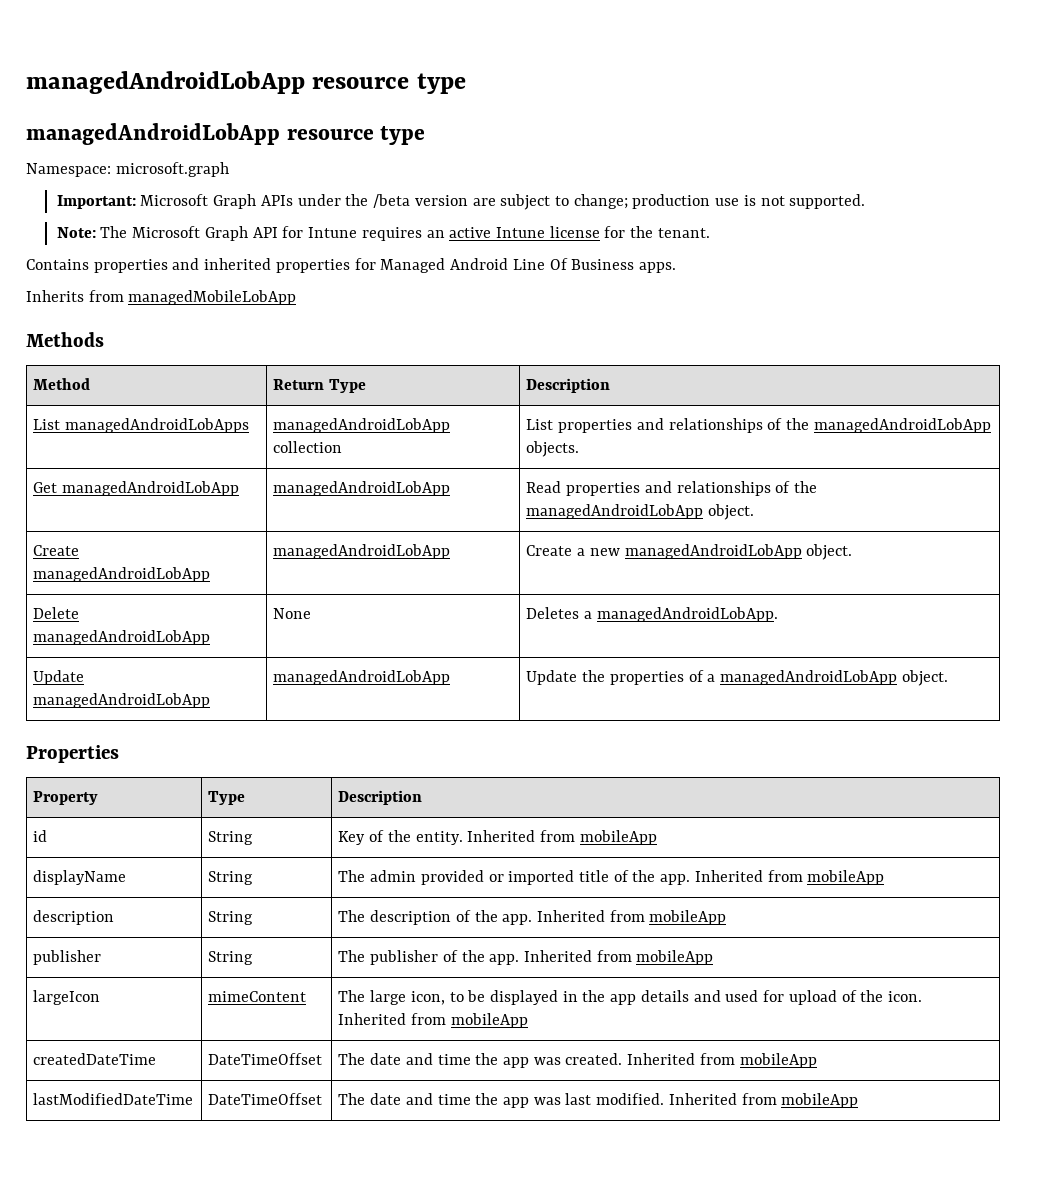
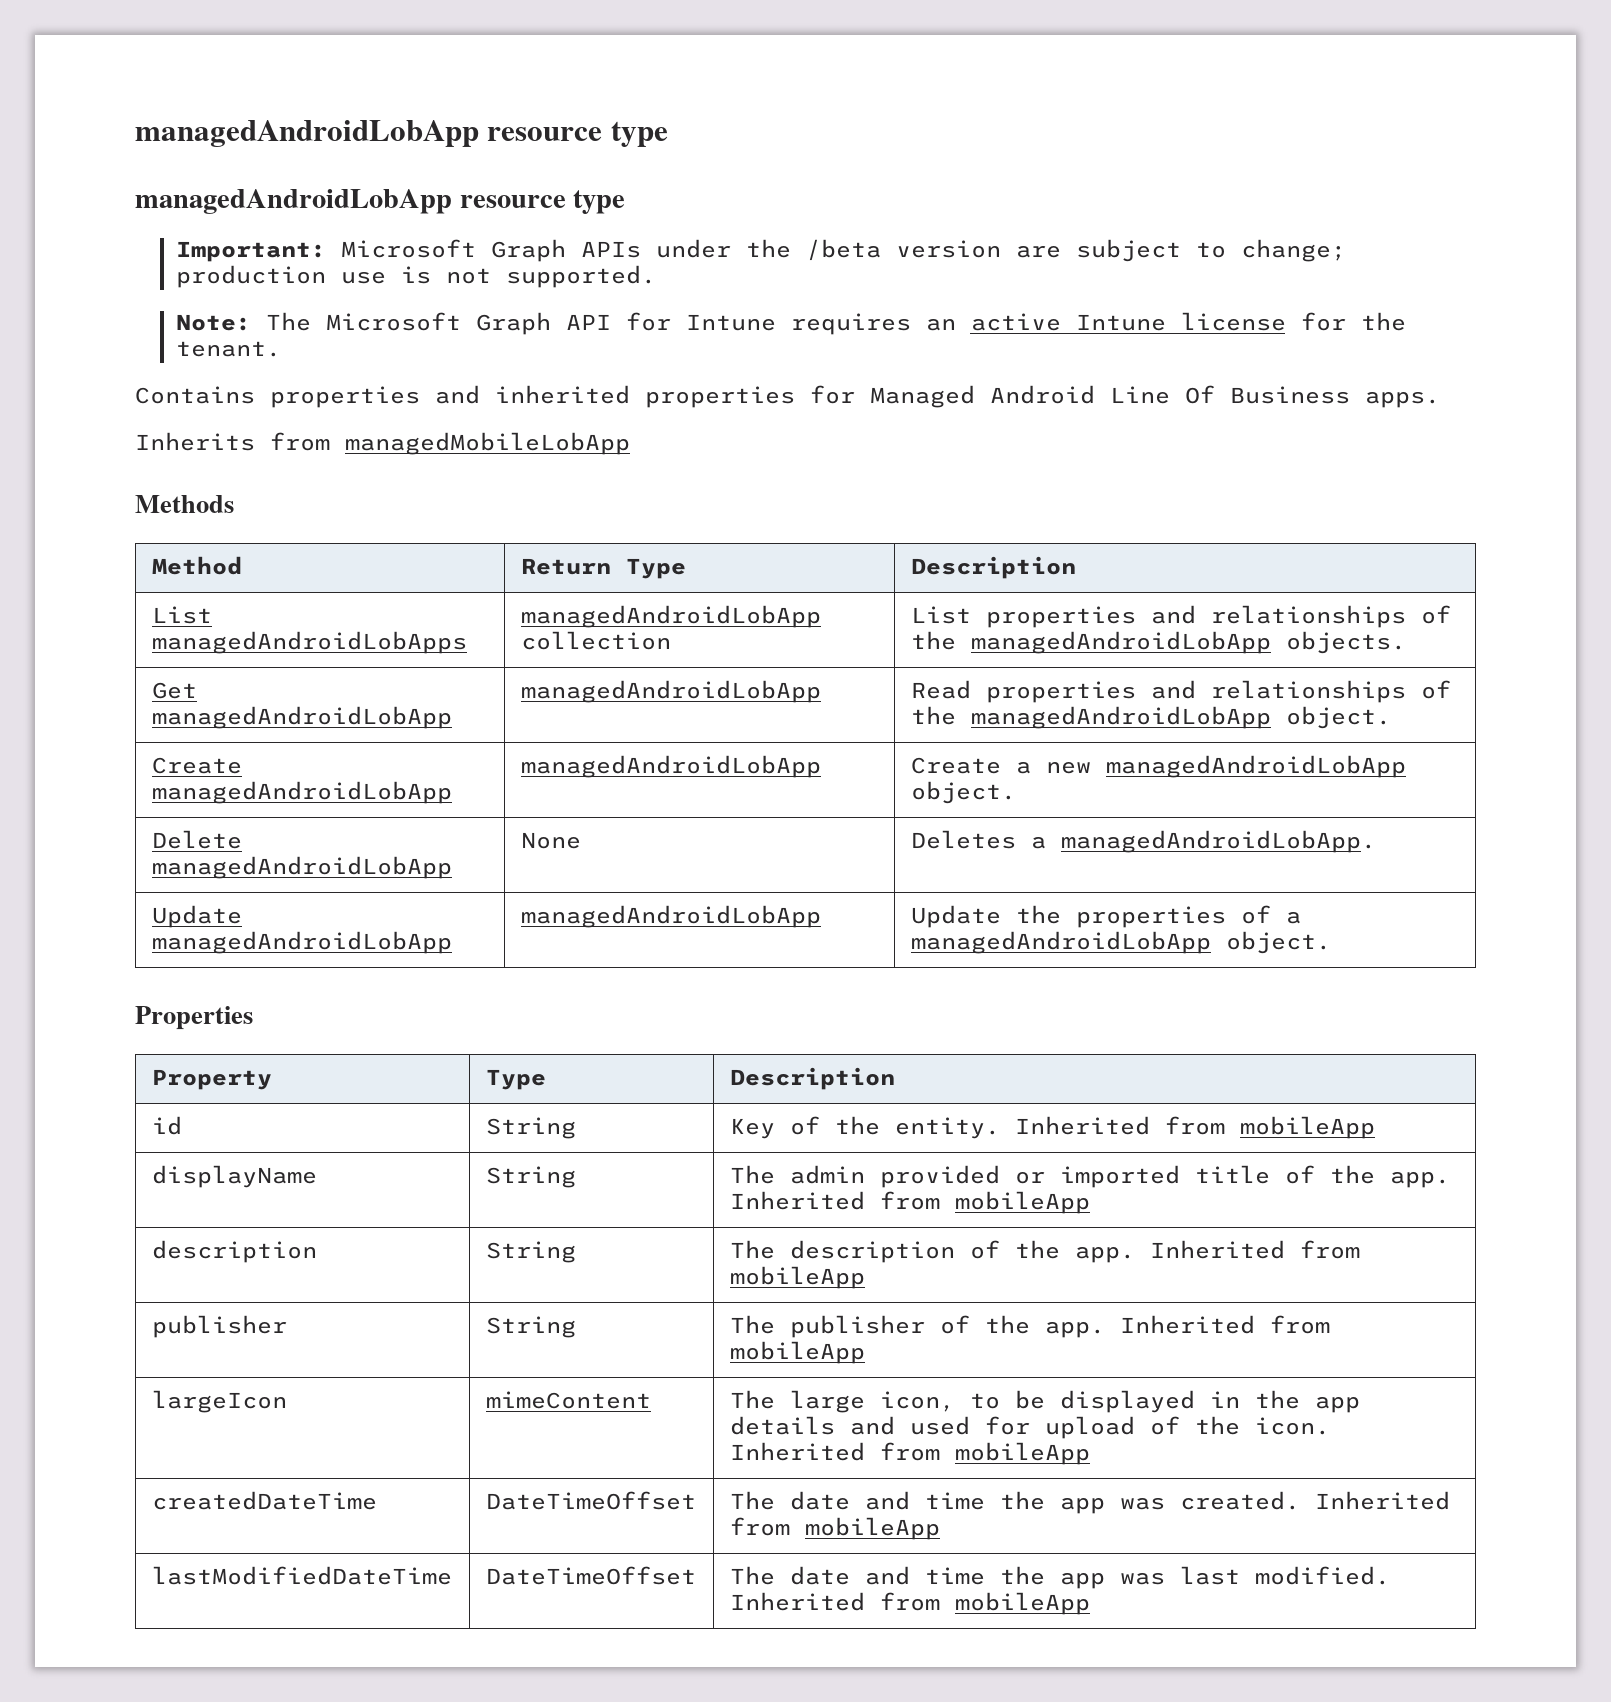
- Namespace: microsoft.graph

